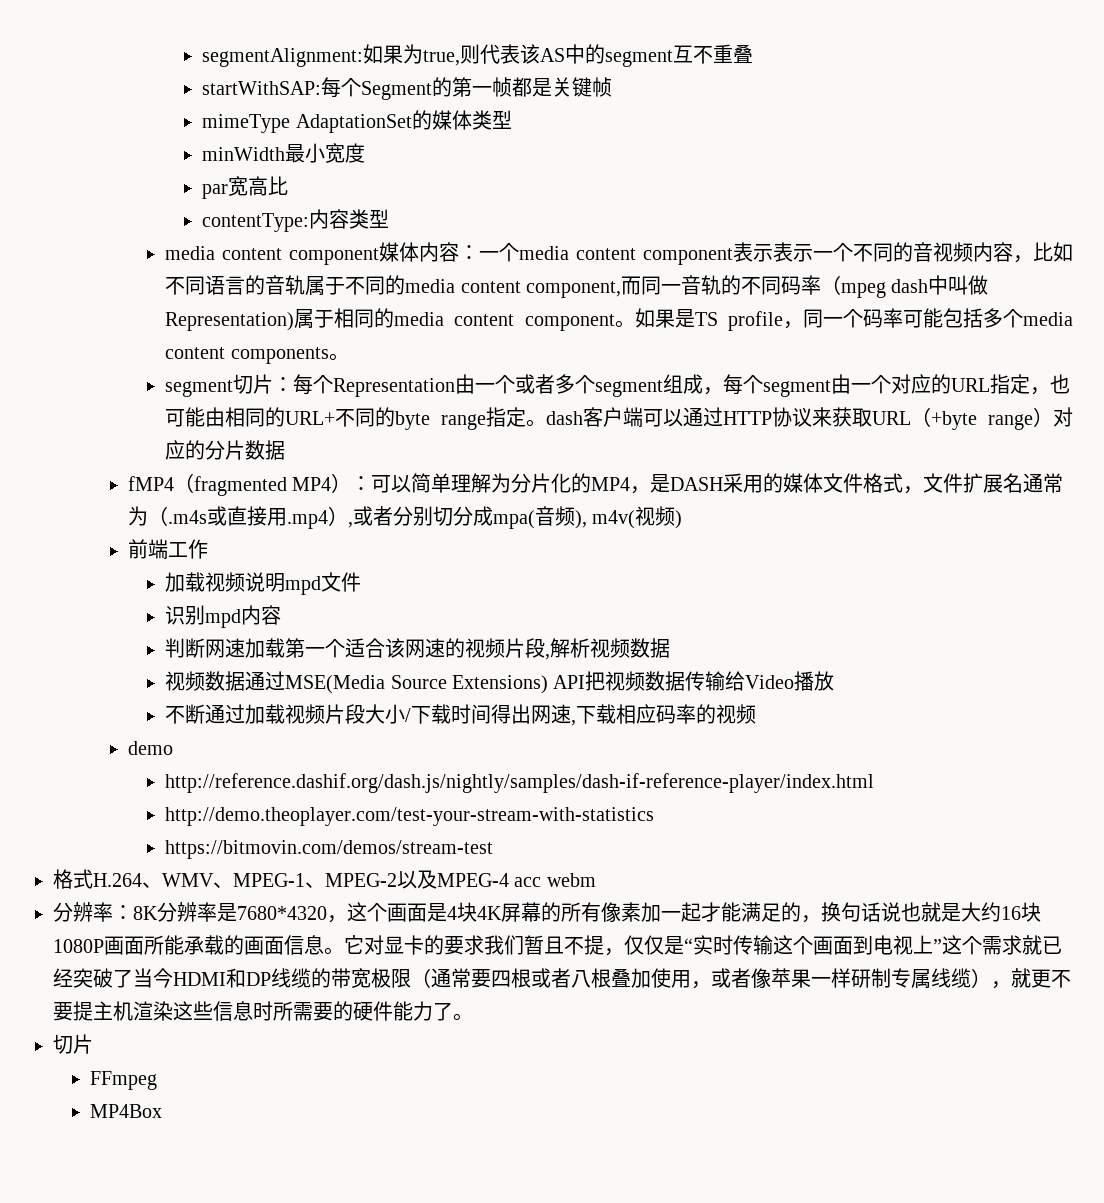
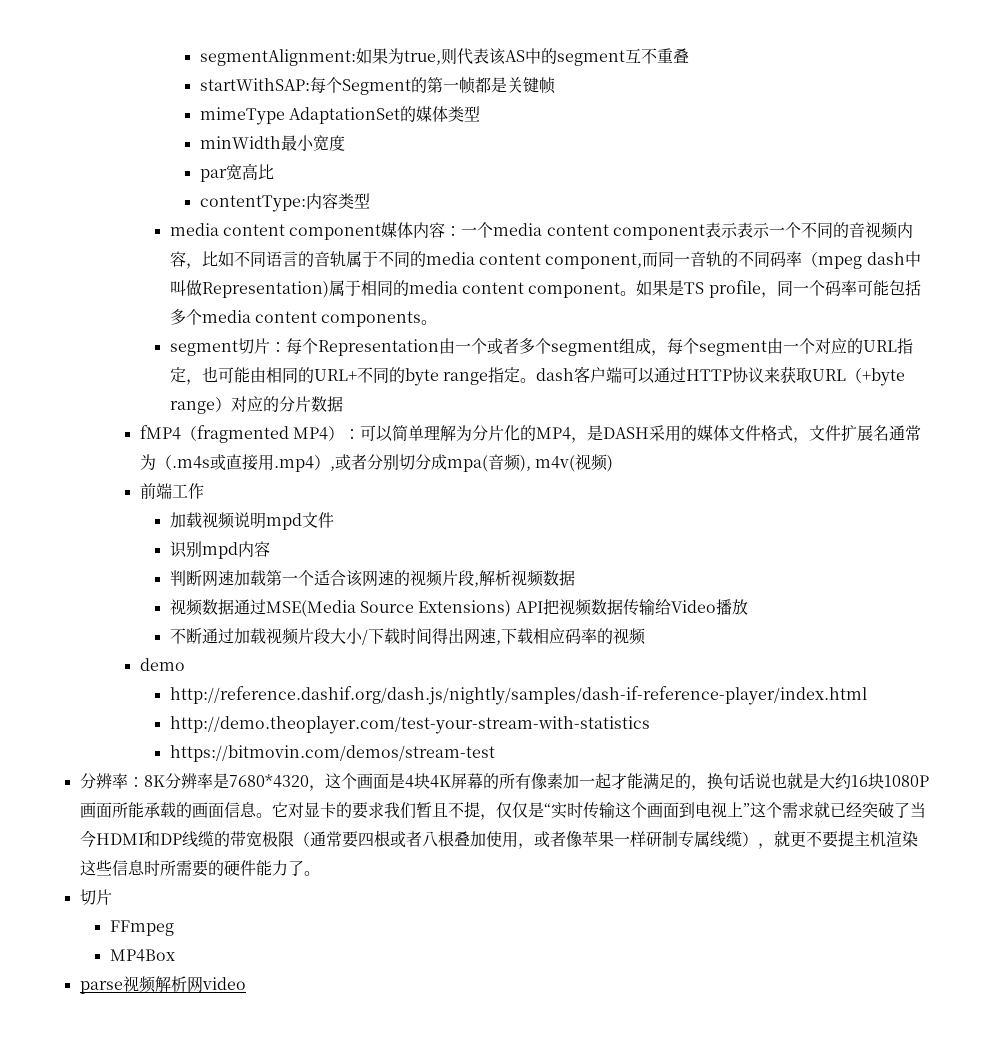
- 格式H.264、WMV、MPEG-1、MPEG-2以及MPEG-4 acc webm
+ parse视频解析网video

